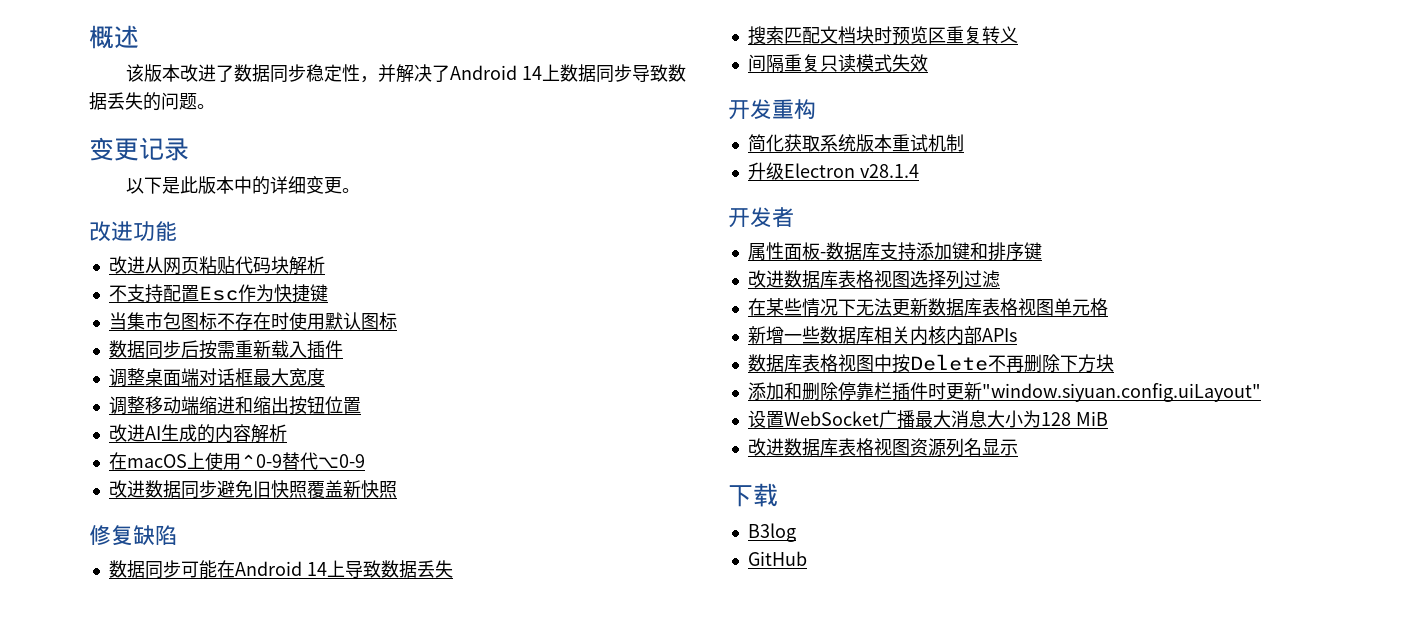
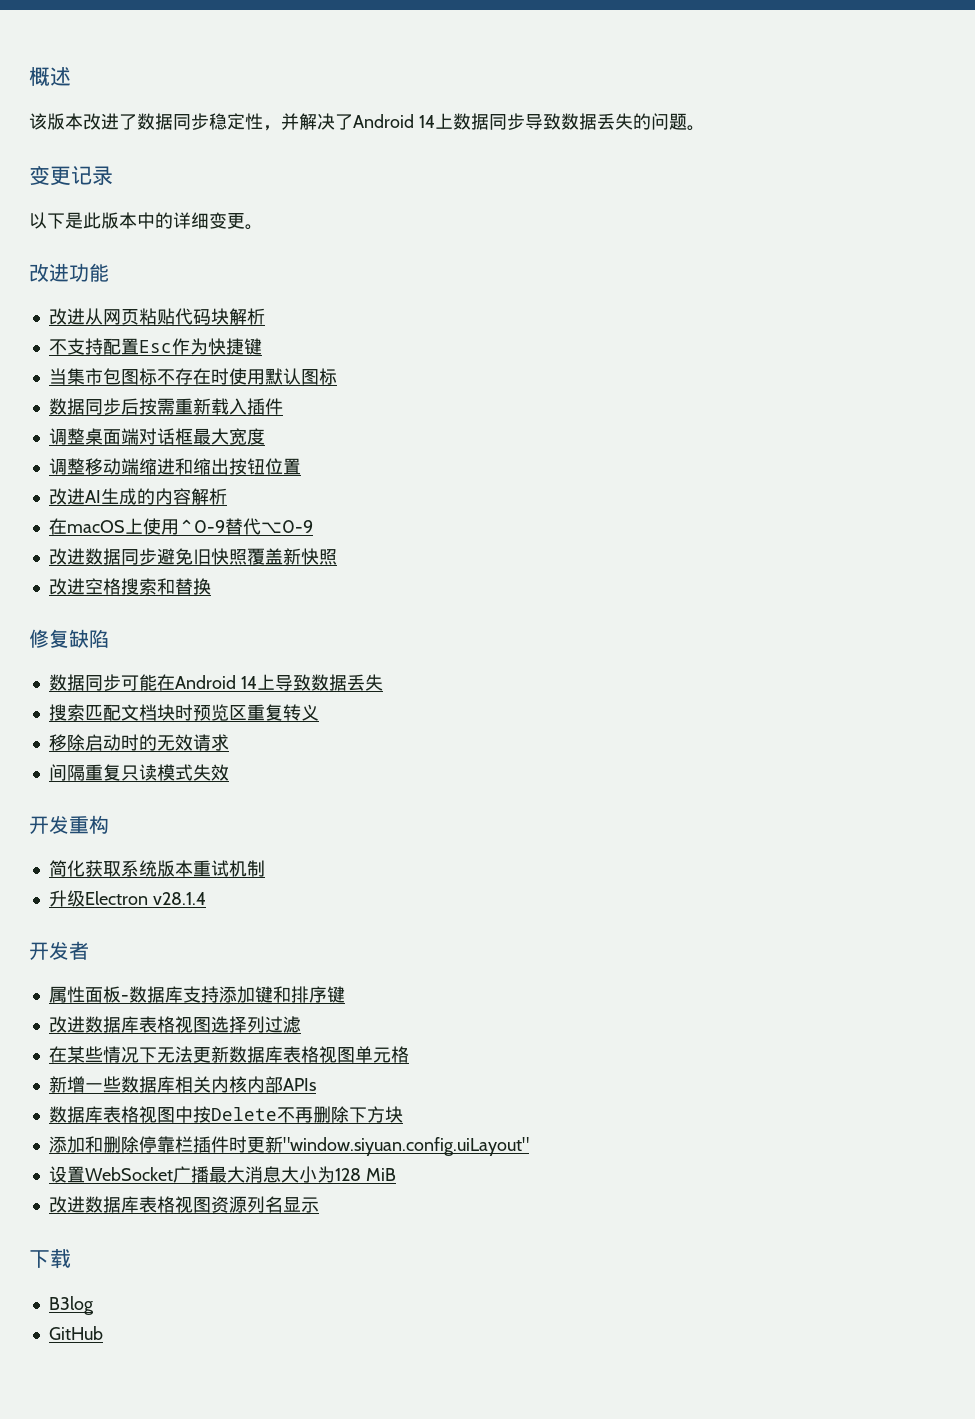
+ 改进空格搜索和替换
+ 移除启动时的无效请求

